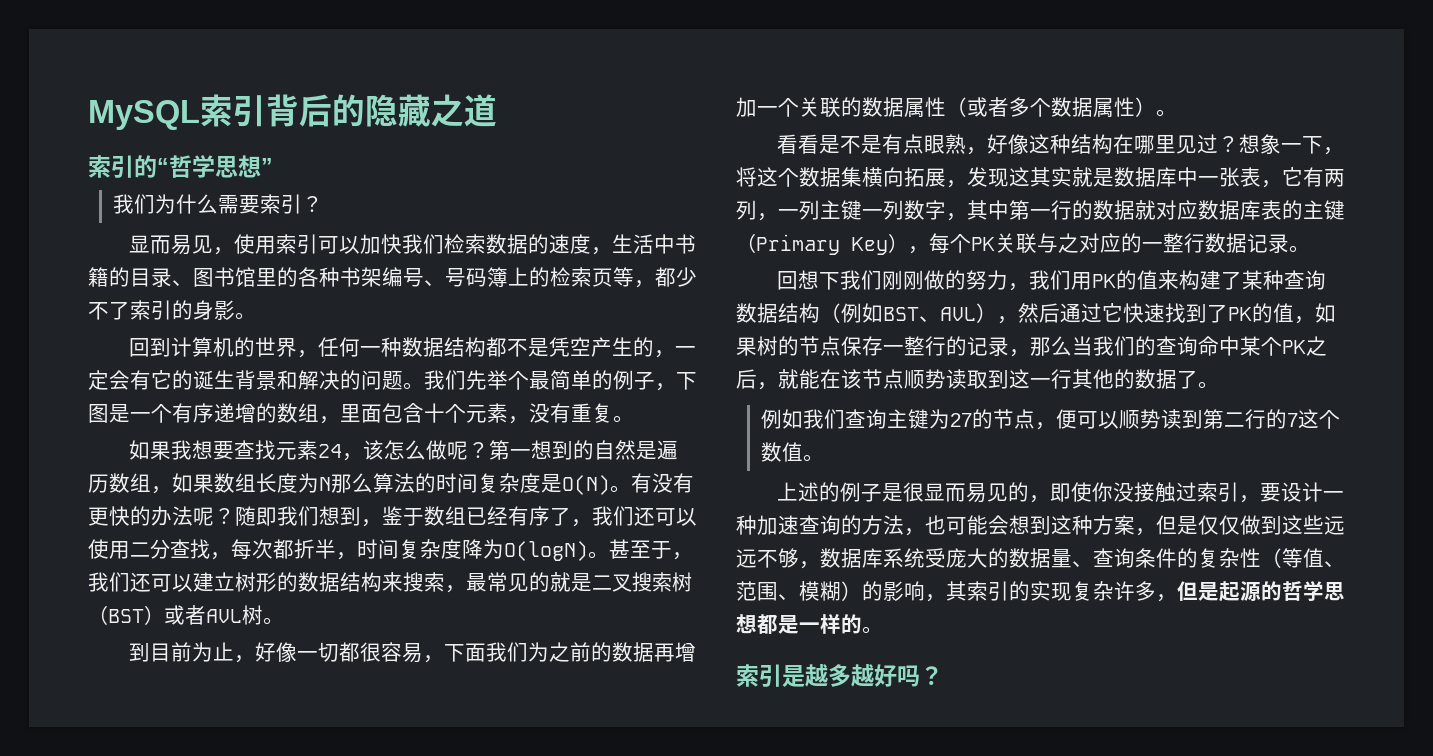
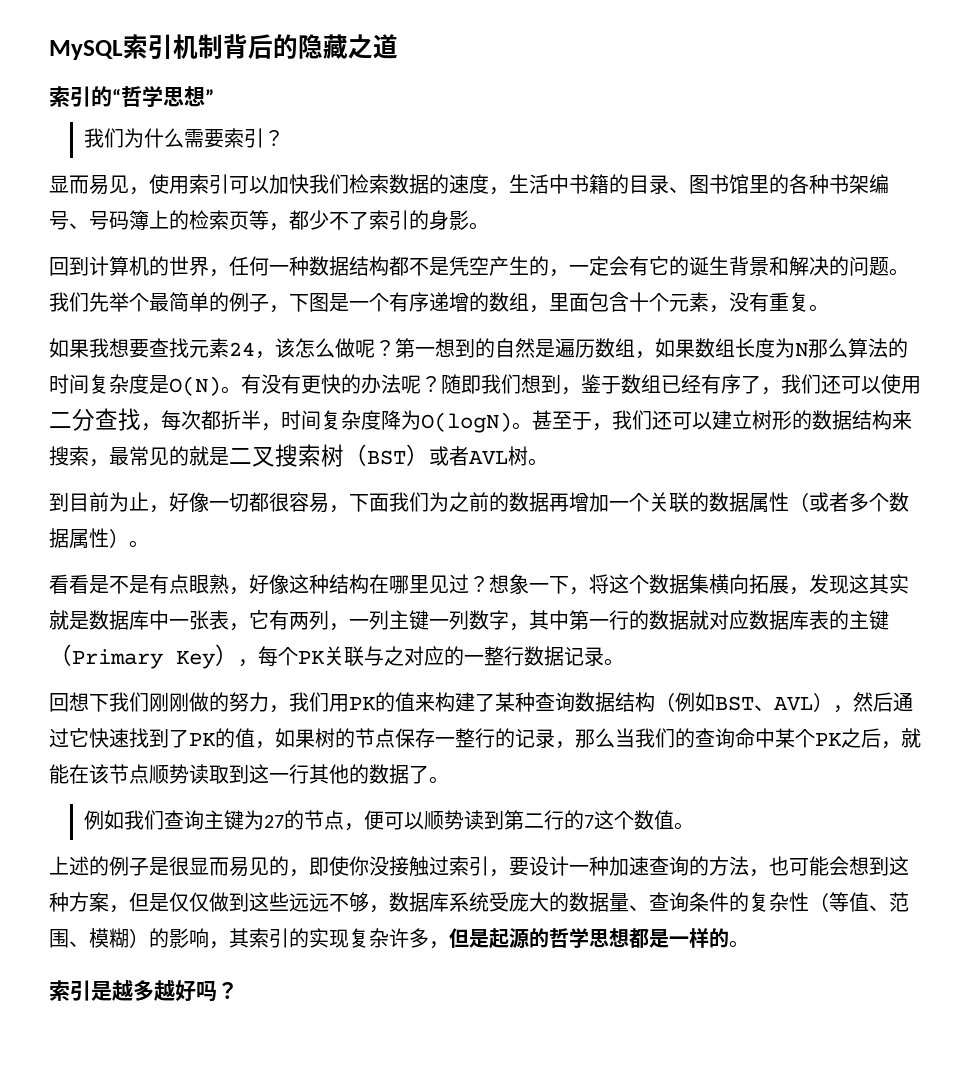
- MySQL索引背后的隐藏之道
+ MySQL索引机制背后的隐藏之道

